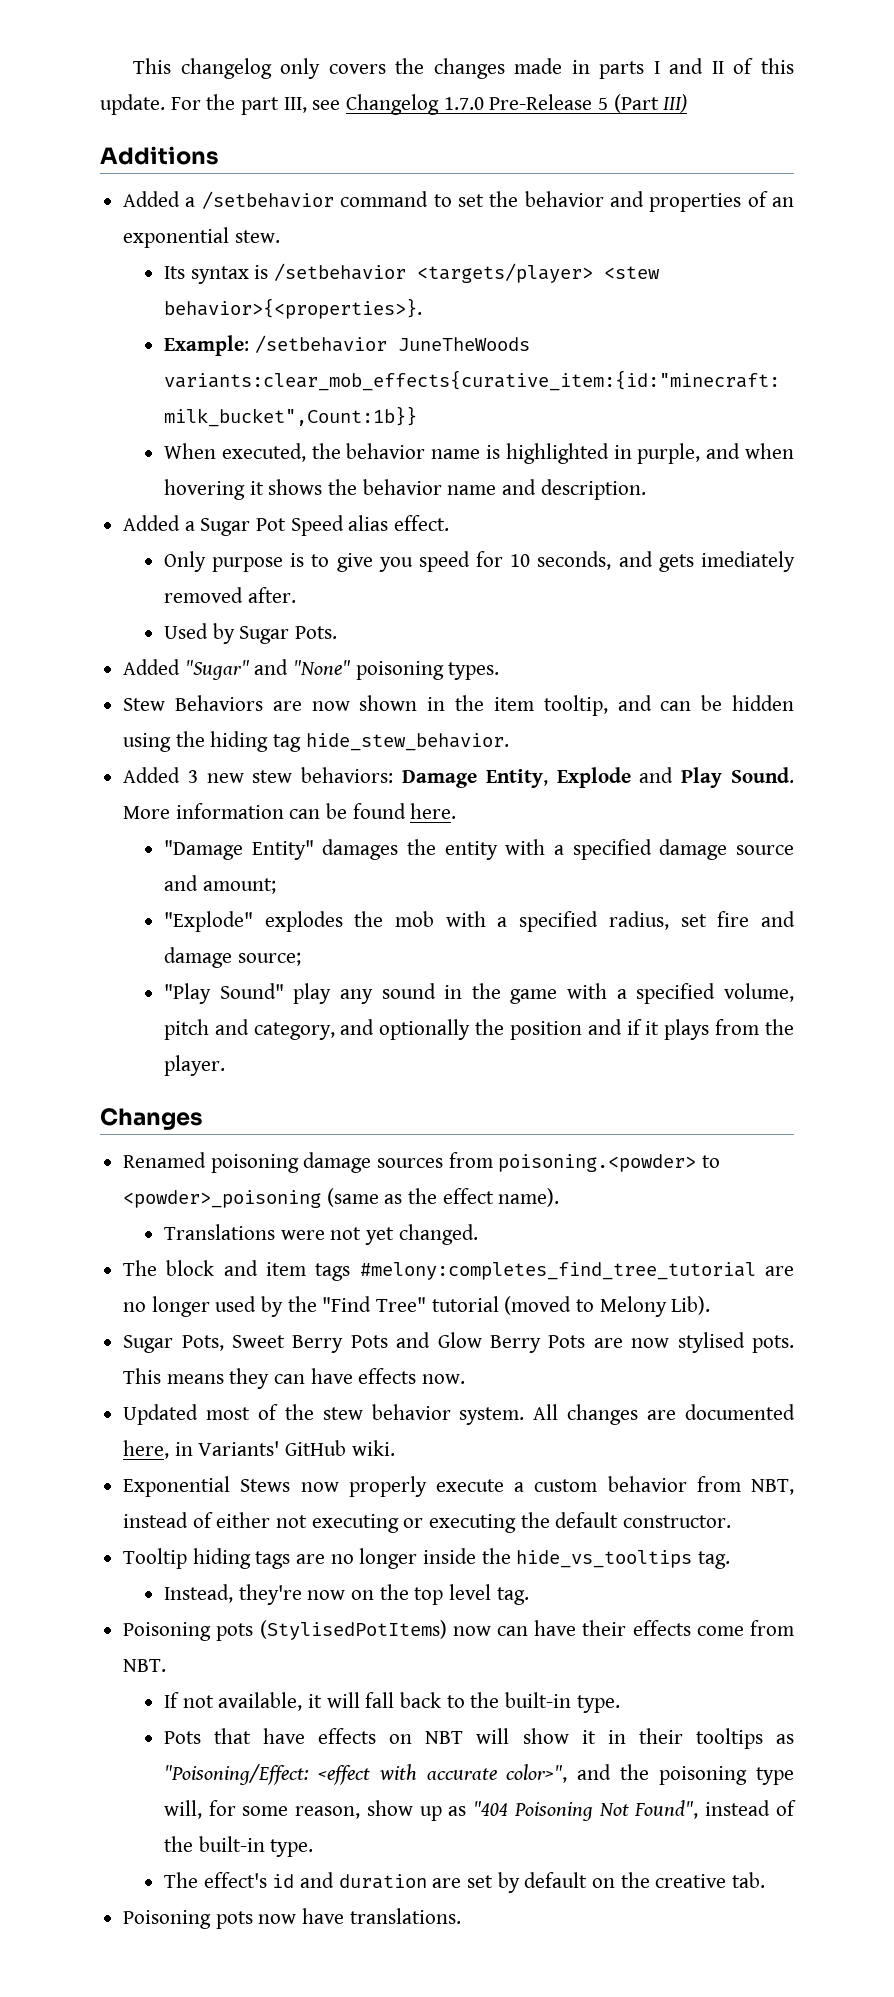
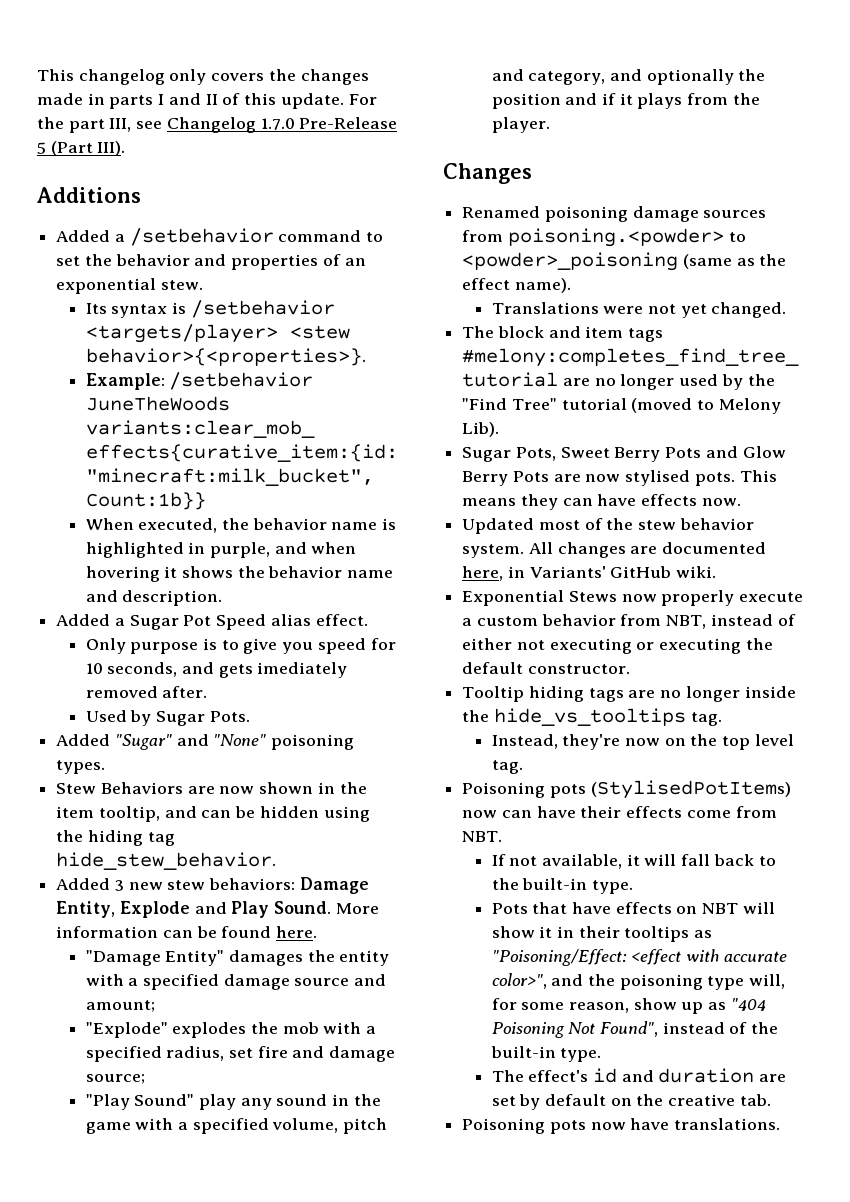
- For the part III, see Changelog 1.7.0 Pre-Release 5 (Part III)
+ For the part III, see Changelog 1.7.0 Pre-Release 5 (Part III).

